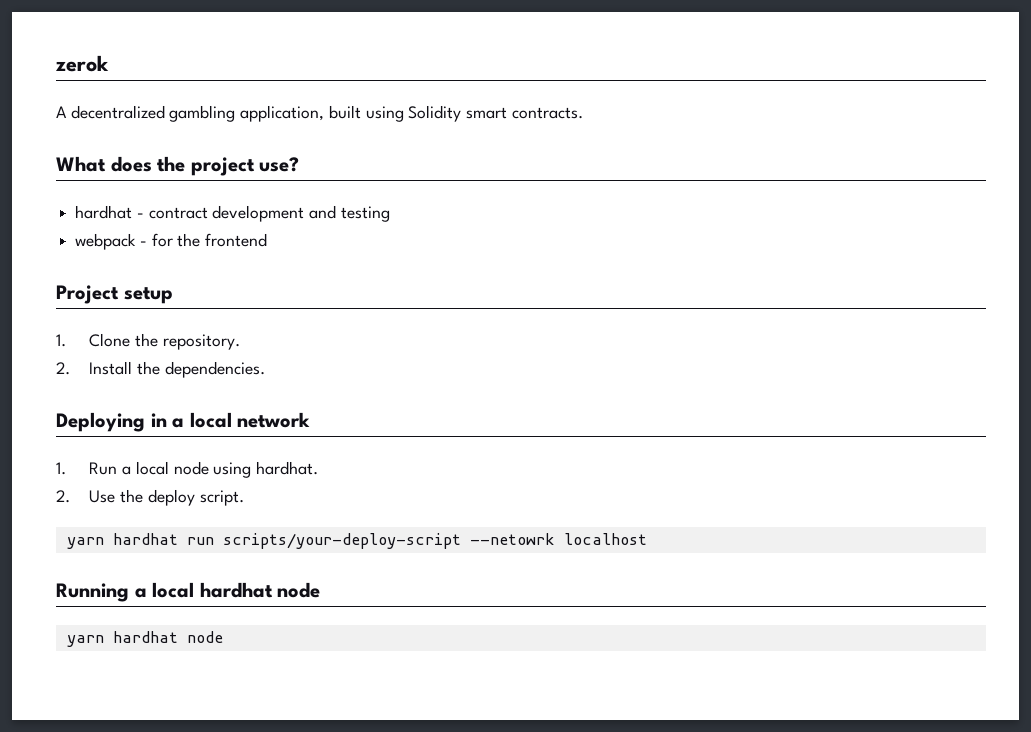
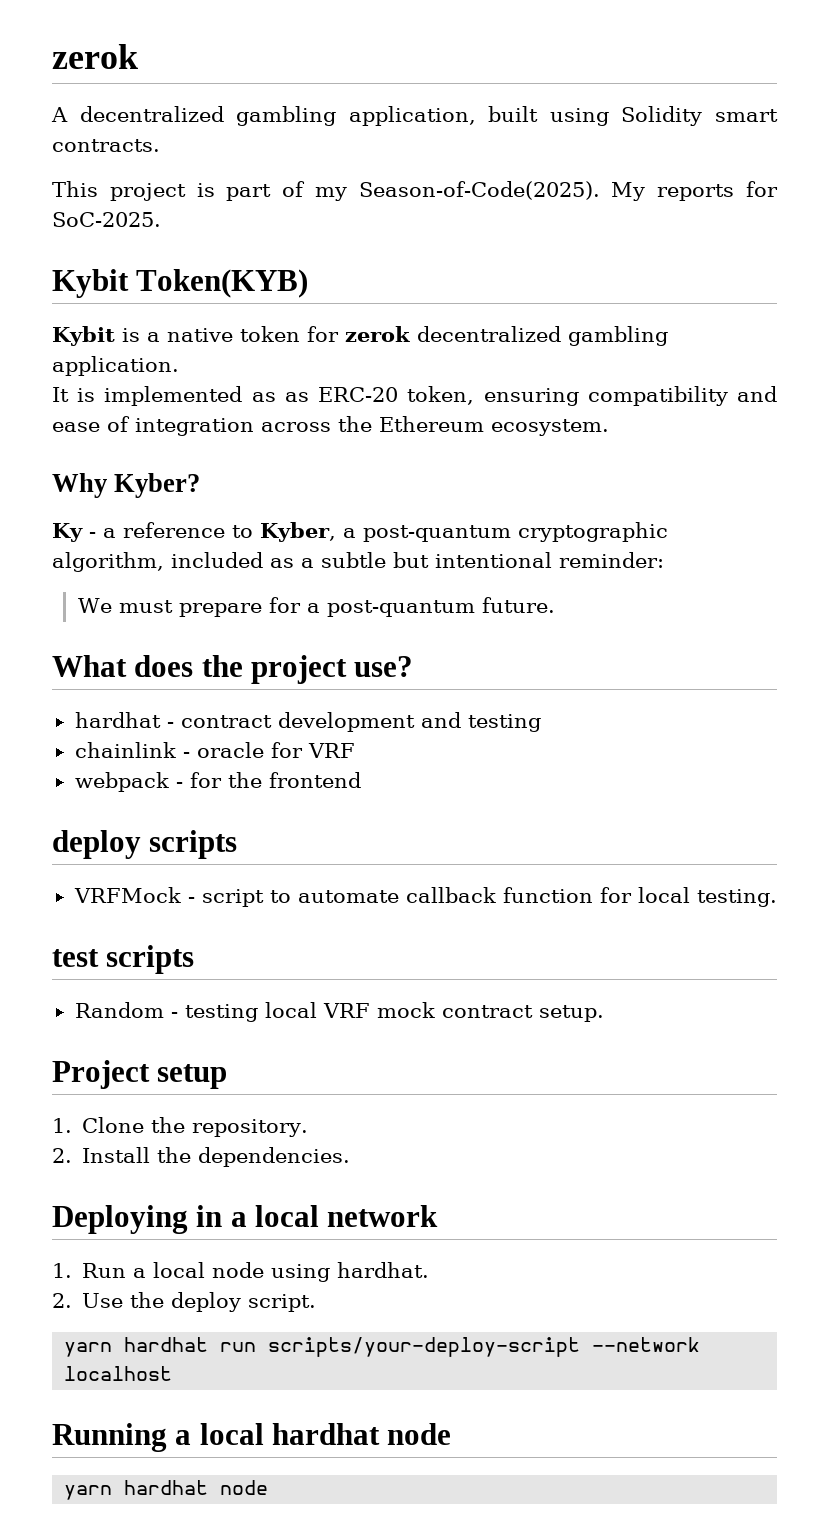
+ This project is part of my Season-of-Code(2025). My reports for SoC-2025.
+ Kybit Token(KYB)
+ Kybit is a native token for zerok decentralized gambling application.
+ It is implemented as as ERC-20 token, ensuring compatibility and ease of integration across the Ethereum ecosystem.
+ Why Kyber?
+ Ky - a reference to Kyber, a post-quantum cryptographic algorithm, included as a subtle but intentional reminder:
+ We must prepare for a post-quantum future.
+ chainlink - oracle for VRF
+ deploy scripts
+ VRFMock - script to automate callback function for local testing.
+ test scripts
+ Random - testing local VRF mock contract setup.
- yarn hardhat run scripts/your-deploy-script --netowrk localhost
+ yarn hardhat run scripts/your-deploy-script --network localhost

